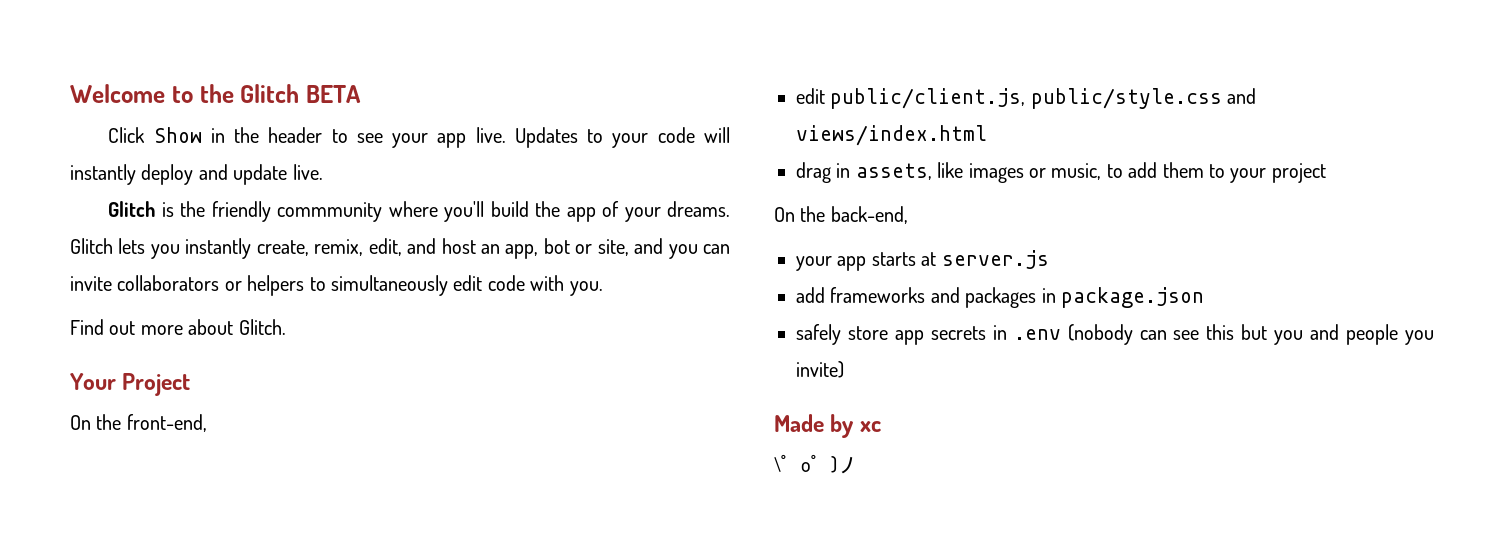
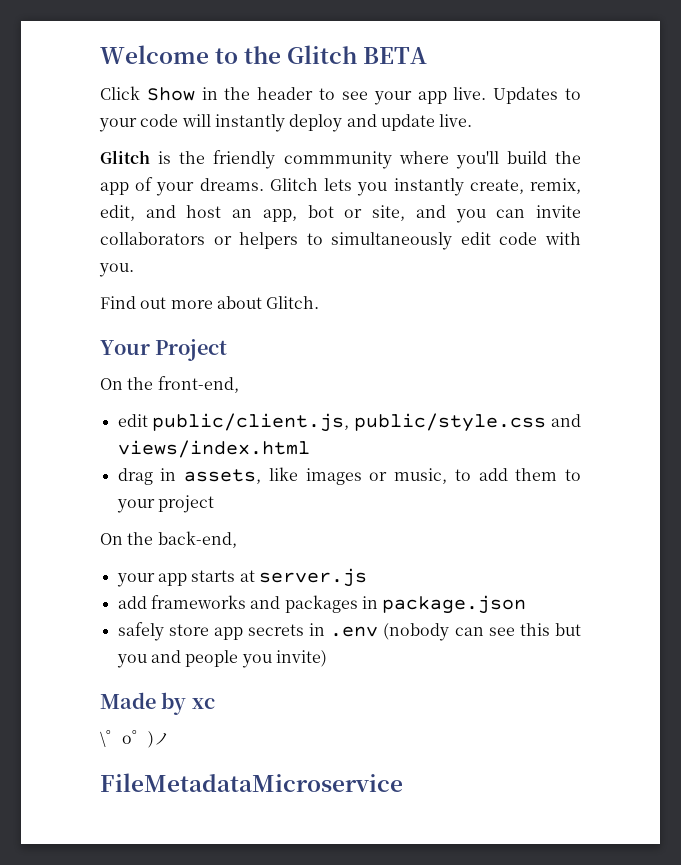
+ FileMetadataMicroservice

